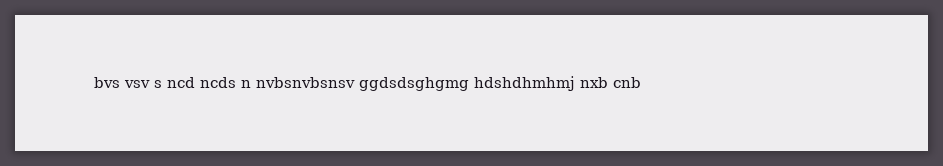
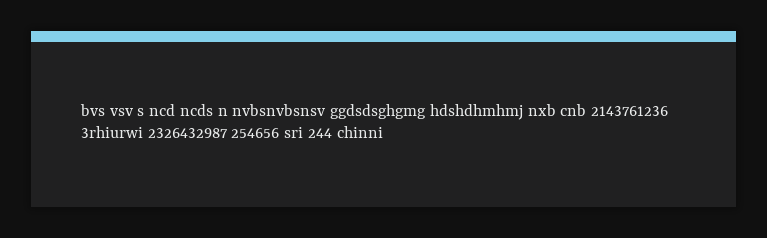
- bvs vsv s ncd ncds n nvbsnvbsnsv ggdsdsghgmg hdshdhmhmj nxb cnb
+ bvs vsv s ncd ncds n nvbsnvbsnsv ggdsdsghgmg hdshdhmhmj nxb cnb 2143761236 3rhiurwi 2326432987 254656 sri 244 chinni

